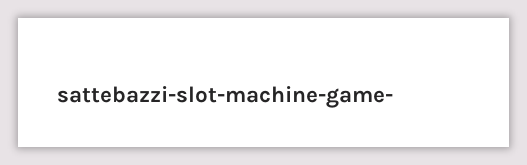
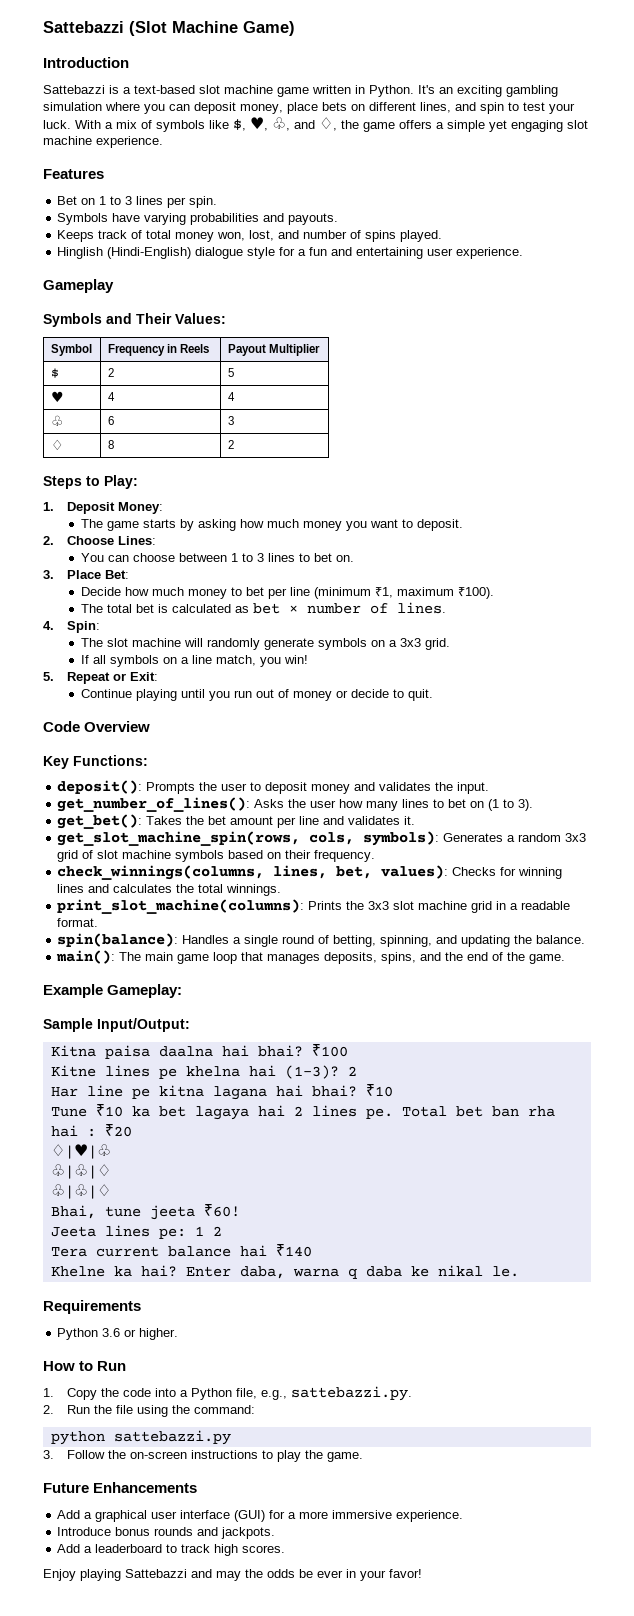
- sattebazzi-slot-machine-game-
+ Sattebazzi (Slot Machine Game)
+ Introduction
+ Sattebazzi is a text-based slot machine game written in Python. It's an exciting gambling simulation where you can deposit money, place bets on different lines, and spin to test your luck. With a mix of symbols like $, ♥, ♧, and ♢, the game offers a simple yet engaging slot machine experience.
+ Features
+ Bet on 1 to 3 lines per spin.
+ Symbols have varying probabilities and payouts.
+ Keeps track of total money won, lost, and number of spins played.
+ Hinglish (Hindi-English) dialogue style for a fun and entertaining user experience.
+ Gameplay
+ Symbols and Their Values:
+ Symbol | Frequency in Reels | Payout Multiplier
+ $ | 2 | 5
+ ♥ | 4 | 4
+ ♧ | 6 | 3
+ ♢ | 8 | 2
+ Steps to Play:
+ 1. Deposit Money:
+ The game starts by asking how much money you want to deposit.
+ 2. Choose Lines:
+ You can choose between 1 to 3 lines to bet on.
+ 3. Place Bet:
+ Decide how much money to bet per line (minimum ₹1, maximum ₹100).
+ The total bet is calculated as bet × number of lines.
+ 4. Spin:
+ The slot machine will randomly generate symbols on a 3x3 grid.
+ If all symbols on a line match, you win!
+ 5. Repeat or Exit:
+ Continue playing until you run out of money or decide to quit.
+ Code Overview
+ Key Functions:
+ deposit(): Prompts the user to deposit money and validates the input.
+ get_number_of_lines(): Asks the user how many lines to bet on (1 to 3).
+ get_bet(): Takes the bet amount per line and validates it.
+ get_slot_machine_spin(rows, cols, symbols): Generates a random 3x3 grid of slot machine symbols based on their frequency.
+ check_winnings(columns, lines, bet, values): Checks for winning lines and calculates the total winnings.
+ print_slot_machine(columns): Prints the 3x3 slot machine grid in a readable format.
+ spin(balance): Handles a single round of betting, spinning, and updating the balance.
+ main(): The main game loop that manages deposits, spins, and the end of the game.
+ Example Gameplay:
+ Sample Input/Output:
+ Kitna paisa daalna hai bhai? ₹100
+ Kitne lines pe khelna hai (1-3)? 2
+ Har line pe kitna lagana hai bhai? ₹10
+ Tune ₹10 ka bet lagaya hai 2 lines pe. Total bet ban rha hai : ₹20
+ ♢|♥|♧
+ ♧|♧|♢
+ ♧|♧|♢
+ Bhai, tune jeeta ₹60!
+ Jeeta lines pe: 1 2
+ Tera current balance hai ₹140
+ Khelne ka hai? Enter daba, warna q daba ke nikal le.
+ Requirements
+ Python 3.6 or higher.
+ How to Run
+ 1. Copy the code into a Python file, e.g., sattebazzi.py.
+ 2. Run the file using the command:
+ python sattebazzi.py
+ 3. Follow the on-screen instructions to play the game.
+ Future Enhancements
+ Add a graphical user interface (GUI) for a more immersive experience.
+ Introduce bonus rounds and jackpots.
+ Add a leaderboard to track high scores.
+ Enjoy playing Sattebazzi and may the odds be ever in your favor!

